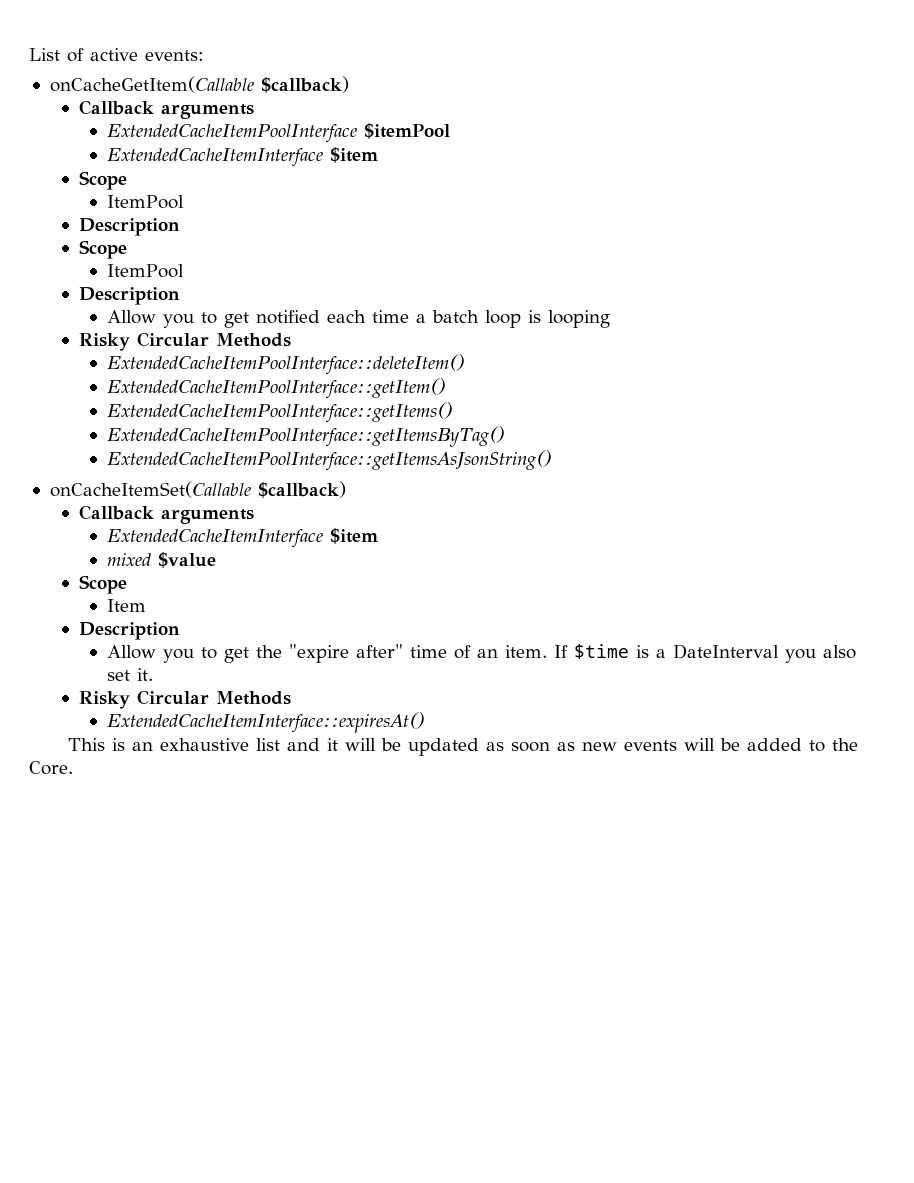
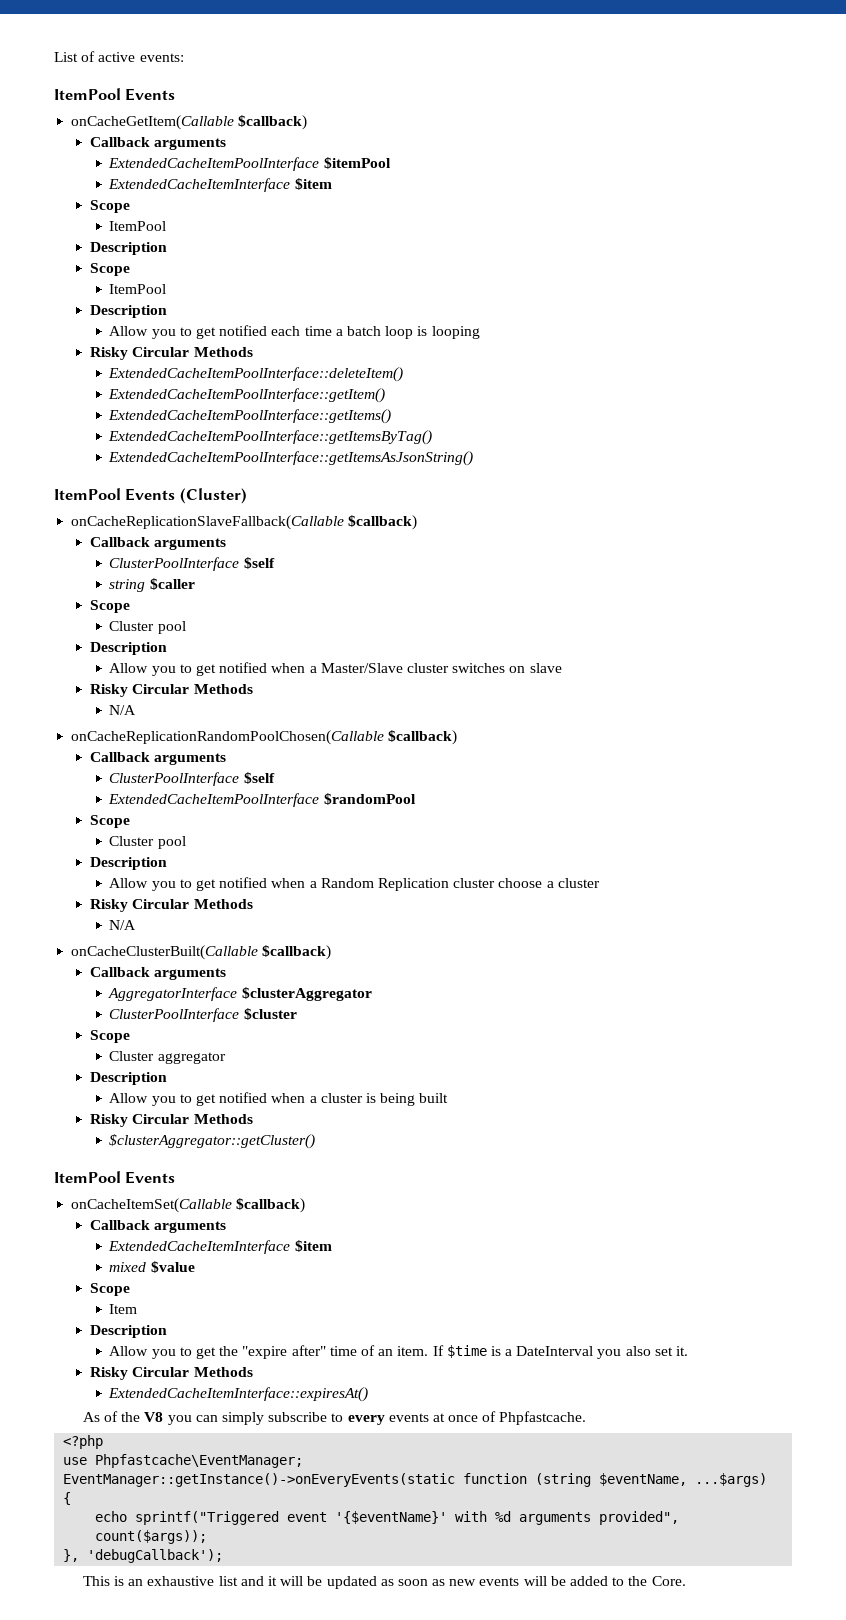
  List of active events:
+ ItemPool Events
+ ItemPool Events (Cluster)
+ onCacheReplicationSlaveFallback(Callable $callback)
+ Callback arguments
+ ClusterPoolInterface $self
+ string $caller
+ Scope
+ Cluster pool
+ Description
+ Allow you to get notified when a Master/Slave cluster switches on slave
+ Risky Circular Methods
+ N/A
+ onCacheReplicationRandomPoolChosen(Callable $callback)
+ Callback arguments
+ ClusterPoolInterface $self
+ ExtendedCacheItemPoolInterface $randomPool
+ Scope
+ Cluster pool
+ Description
+ Allow you to get notified when a Random Replication cluster choose a cluster
+ Risky Circular Methods
+ N/A
+ onCacheClusterBuilt(Callable $callback)
+ Callback arguments
+ AggregatorInterface $clusterAggregator
+ ClusterPoolInterface $cluster
+ Scope
+ Cluster aggregator
+ Description
+ Allow you to get notified when a cluster is being built
+ Risky Circular Methods
+ $clusterAggregator::getCluster()
+ ItemPool Events
+ As of the V8 you can simply subscribe to every events at once of Phpfastcache.
+ <?php
+ use Phpfastcache\EventManager;
+ EventManager::getInstance()->onEveryEvents(static function (string $eventName, ...$args) {
+ echo sprintf("Triggered event '{$eventName}' with %d arguments provided", count($args));
+ }, 'debugCallback');

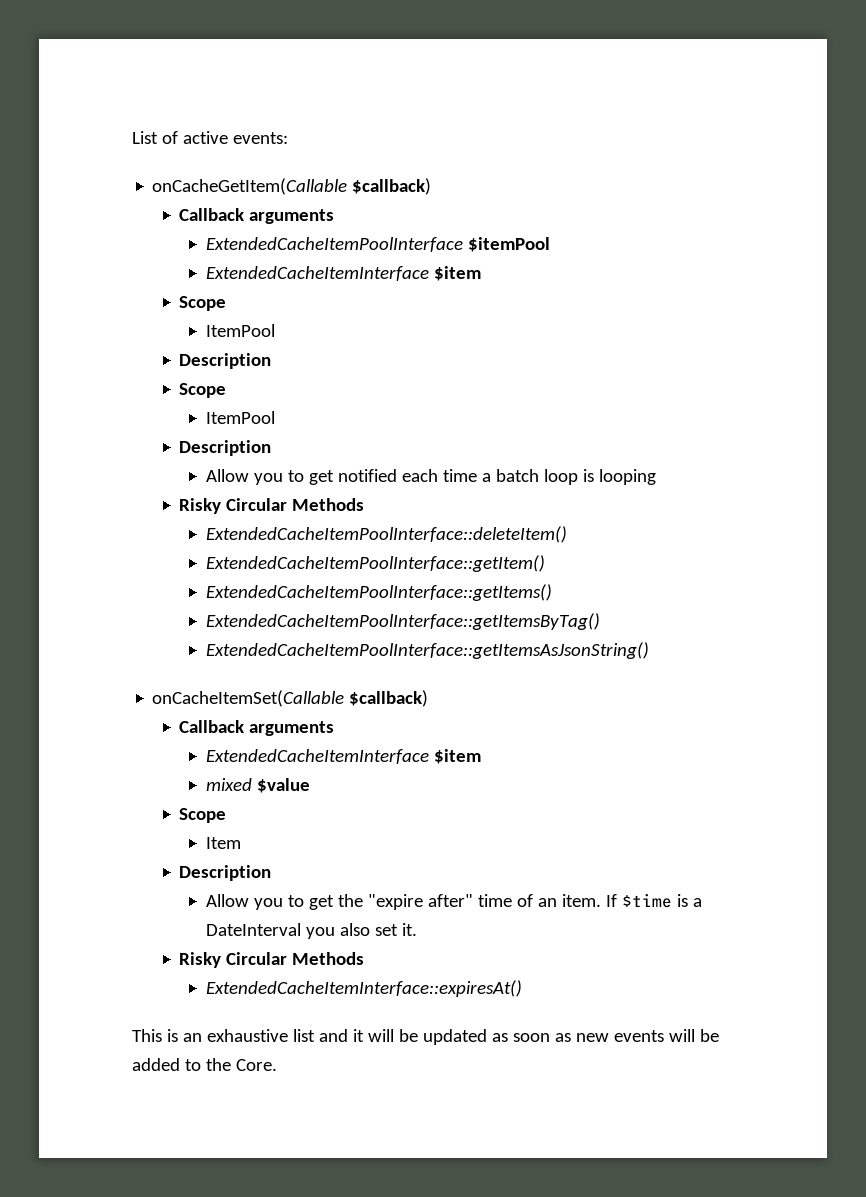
  List of active events:
- ItemPool Events
- ItemPool Events (Cluster)
- onCacheReplicationSlaveFallback(Callable $callback)
- Callback arguments
- ClusterPoolInterface $self
- string $caller
- Scope
- Cluster pool
- Description
- Allow you to get notified when a Master/Slave cluster switches on slave
- Risky Circular Methods
- N/A
- onCacheReplicationRandomPoolChosen(Callable $callback)
- Callback arguments
- ClusterPoolInterface $self
- ExtendedCacheItemPoolInterface $randomPool
- Scope
- Cluster pool
- Description
- Allow you to get notified when a Random Replication cluster choose a cluster
- Risky Circular Methods
- N/A
- onCacheClusterBuilt(Callable $callback)
- Callback arguments
- AggregatorInterface $clusterAggregator
- ClusterPoolInterface $cluster
- Scope
- Cluster aggregator
- Description
- Allow you to get notified when a cluster is being built
- Risky Circular Methods
- $clusterAggregator::getCluster()
- ItemPool Events
- As of the V8 you can simply subscribe to every events at once of Phpfastcache.
- <?php
- use Phpfastcache\EventManager;
- EventManager::getInstance()->onEveryEvents(static function (string $eventName, ...$args) {
- echo sprintf("Triggered event '{$eventName}' with %d arguments provided", count($args));
- }, 'debugCallback');

